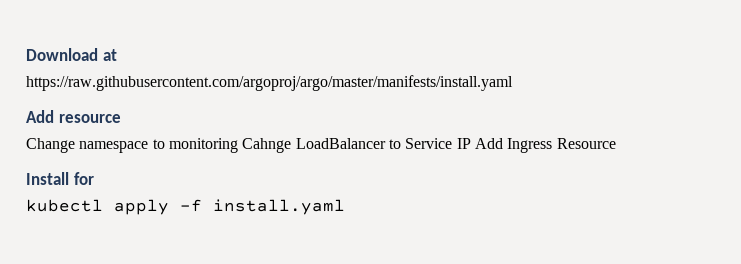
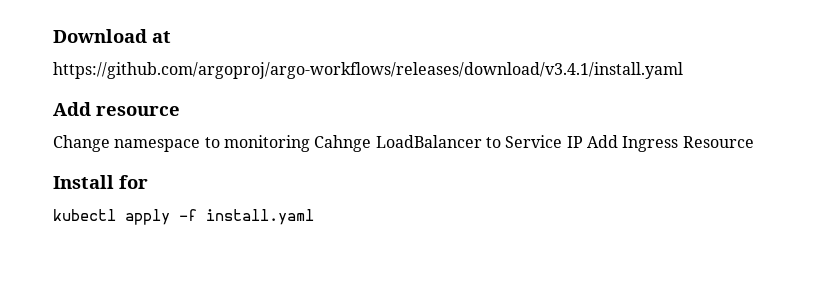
- https://raw.githubusercontent.com/argoproj/argo/master/manifests/install.yaml
+ https://github.com/argoproj/argo-workflows/releases/download/v3.4.1/install.yaml

